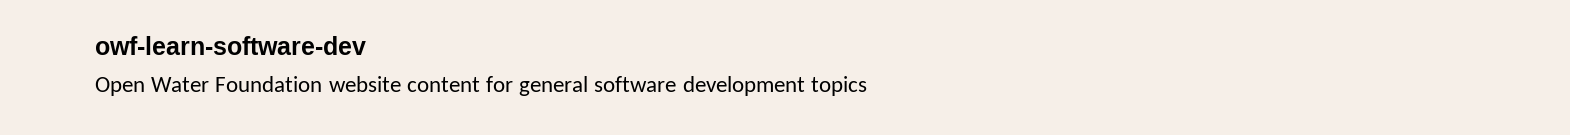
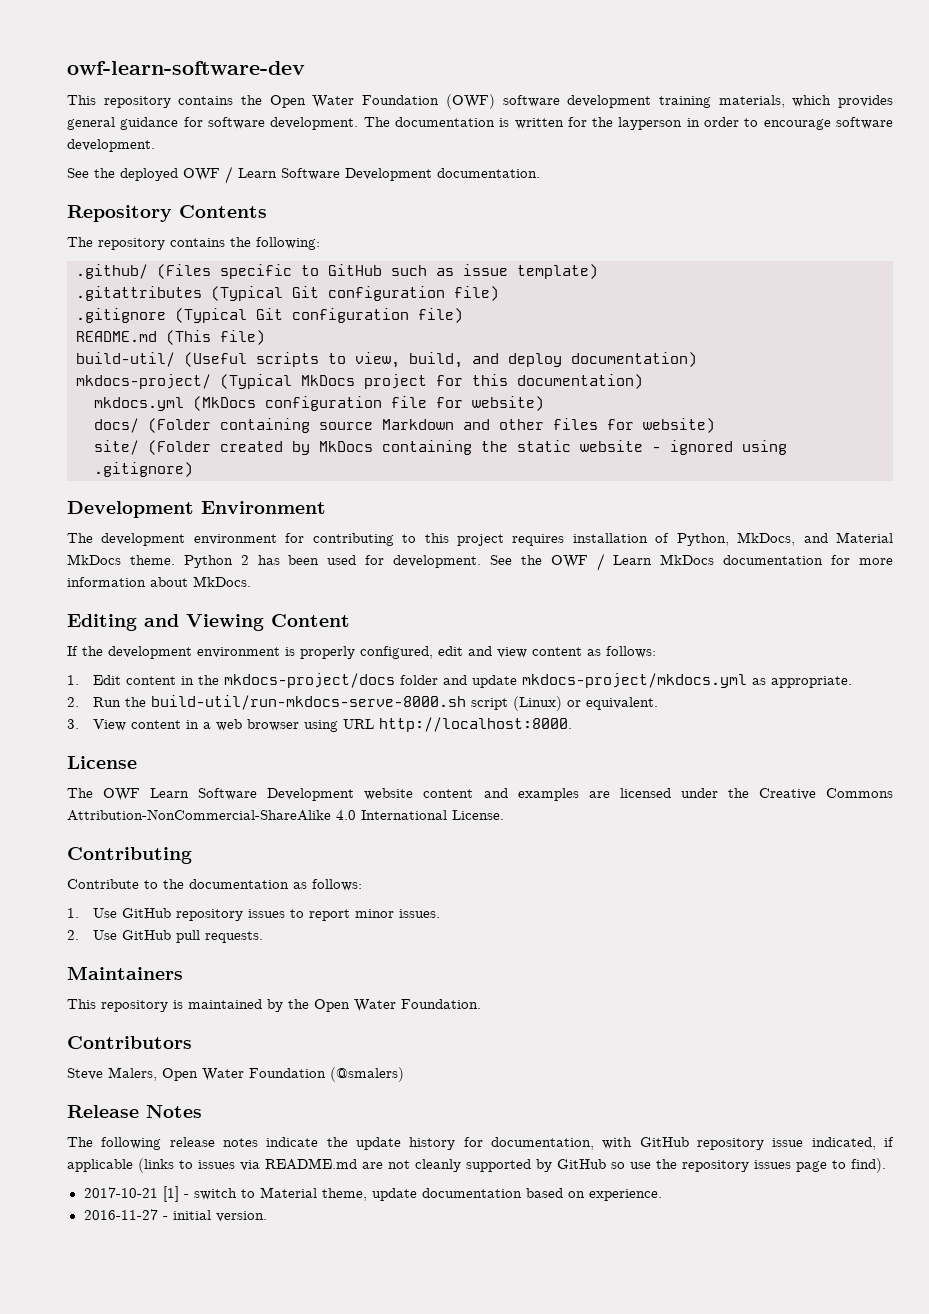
- Open Water Foundation website content for general software development topics
+ This repository contains the Open Water Foundation (OWF) software development training materials, which provides general guidance for software development. The documentation is written for the layperson in order to encourage software development.
+ See the deployed OWF / Learn Software Development documentation.
+ Repository Contents
+ The repository contains the following:
+ .github/ (Files specific to GitHub such as issue template)
+ .gitattributes (Typical Git configuration file)
+ .gitignore (Typical Git configuration file)
+ README.md (This file)
+ build-util/ (Useful scripts to view, build, and deploy documentation)
+ mkdocs-project/ (Typical MkDocs project for this documentation)
+ mkdocs.yml (MkDocs configuration file for website)
+ docs/ (Folder containing source Markdown and other files for website)
+ site/ (Folder created by MkDocs containing the static website - ignored using .gitignore)
+ Development Environment
+ The development environment for contributing to this project requires installation of Python, MkDocs, and Material MkDocs theme. Python 2 has been used for development. See the OWF / Learn MkDocs documentation for more information about MkDocs.
+ Editing and Viewing Content
+ If the development environment is properly configured, edit and view content as follows:
+ 1. Edit content in the mkdocs-project/docs folder and update mkdocs-project/mkdocs.yml as appropriate.
+ 2. Run the build-util/run-mkdocs-serve-8000.sh script (Linux) or equivalent.
+ 3. View content in a web browser using URL http://localhost:8000.
+ License
+ The OWF Learn Software Development website content and examples are licensed under the Creative Commons Attribution-NonCommercial-ShareAlike 4.0 International License.
+ Contributing
+ Contribute to the documentation as follows:
+ 1. Use GitHub repository issues to report minor issues.
+ 2. Use GitHub pull requests.
+ Maintainers
+ This repository is maintained by the Open Water Foundation.
+ Contributors
+ Steve Malers, Open Water Foundation (@smalers)
+ Release Notes
+ The following release notes indicate the update history for documentation, with GitHub repository issue indicated, if applicable (links to issues via README.md are not cleanly supported by GitHub so use the repository issues page to find).
+ 2017-10-21 [1] - switch to Material theme, update documentation based on experience.
+ 2016-11-27 - initial version.

